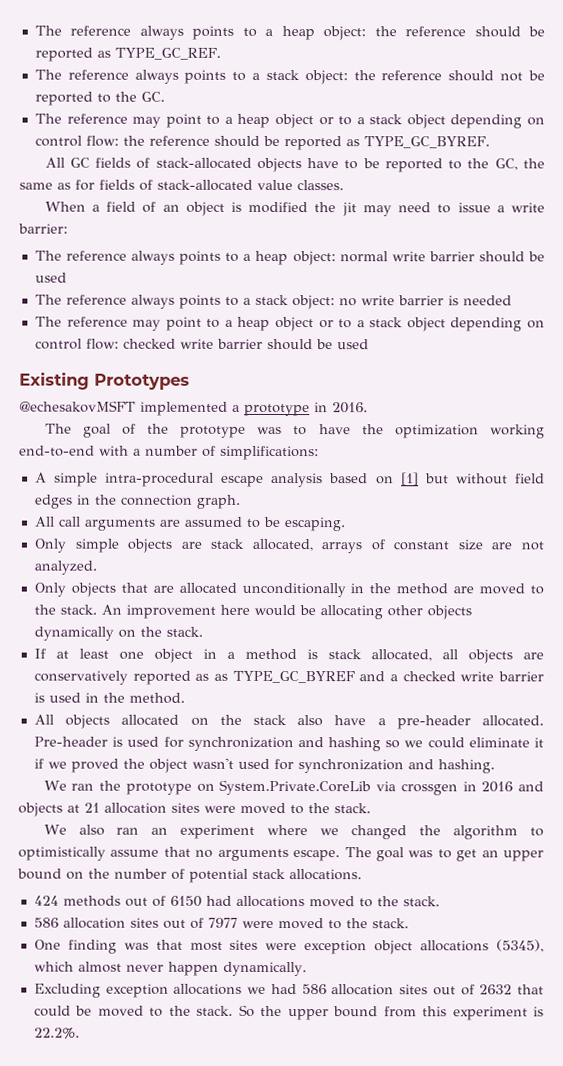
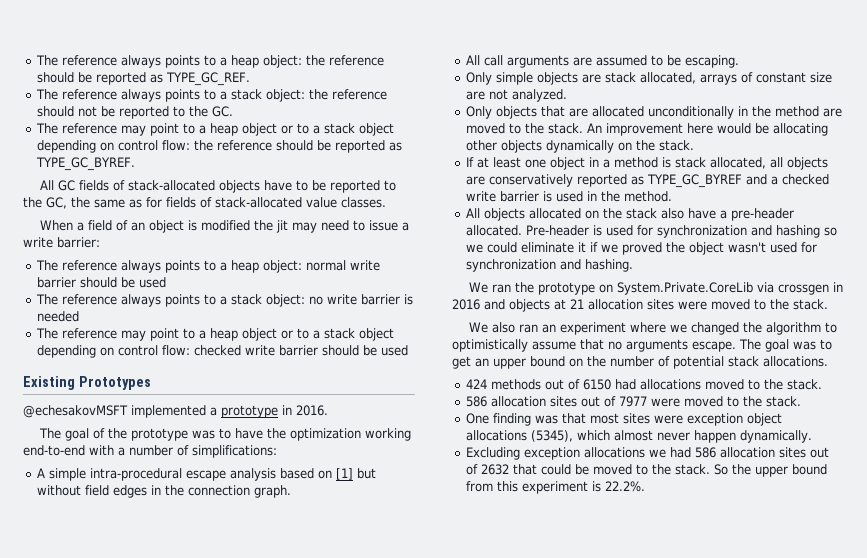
- If at least one object in a method is stack allocated, all objects are conservatively reported as as TYPE_GC_BYREF and a checked write barrier is used in the method.
+ If at least one object in a method is stack allocated, all objects are conservatively reported as TYPE_GC_BYREF and a checked write barrier is used in the method.

